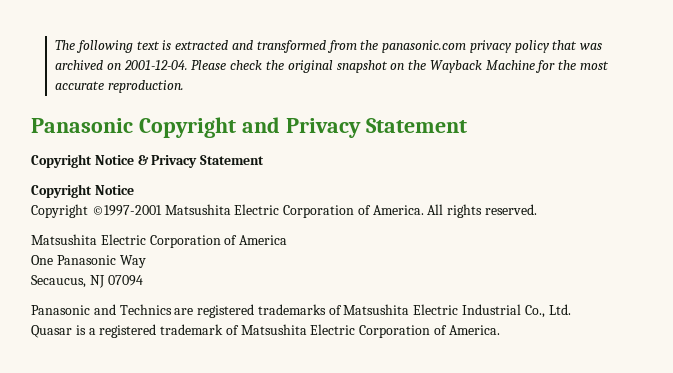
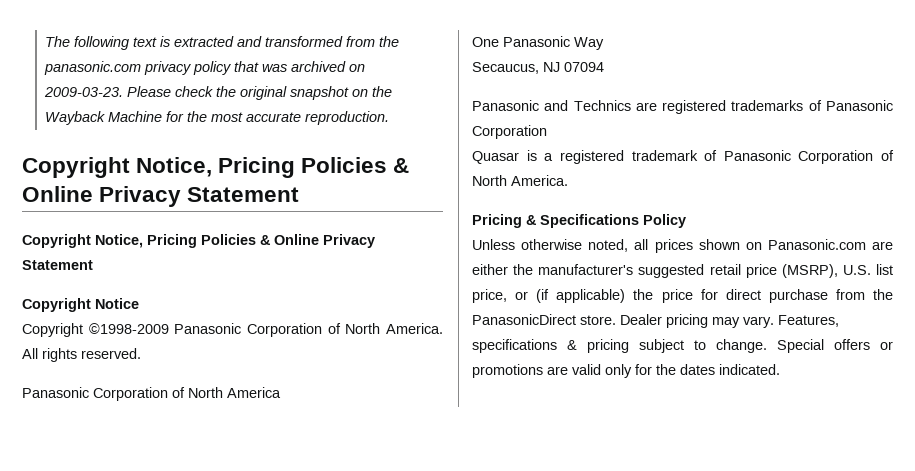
- The following text is extracted and transformed from the panasonic.com privacy policy that was archived on 2001-12-04.
+ The following text is extracted and transformed from the panasonic.com privacy policy that was archived on 2009-03-23.
  Please check the original snapshot on the Wayback Machine for the most accurate reproduction.
- Panasonic Copyright and Privacy Statement
- Copyright Notice & Privacy Statement
+ Copyright Notice, Pricing Policies & Online Privacy Statement
+ Copyright Notice, Pricing Policies & Online Privacy Statement
- Copyright ©1997-2001 Matsushita Electric Corporation of America.
+ Copyright ©1998-2009 Panasonic Corporation of North America.
- Matsushita Electric Corporation of America
+ Panasonic Corporation of North America
- Panasonic and Technics are registered trademarks of Matsushita Electric Industrial Co., Ltd.
+ Panasonic and Technics are registered trademarks of Panasonic Corporation
- Quasar is a registered trademark of Matsushita Electric Corporation of America.
+ Quasar is a registered trademark of Panasonic Corporation of North America.
+ Pricing & Specifications Policy
+ Unless otherwise noted, all prices shown on Panasonic.com are either the manufacturer's suggested retail price (MSRP), U.S. list price, or (if applicable) the price for direct purchase from the PanasonicDirect store. Dealer pricing may vary. Features, specifications & pricing subject to change. Special offers or promotions are valid only for the dates indicated.

